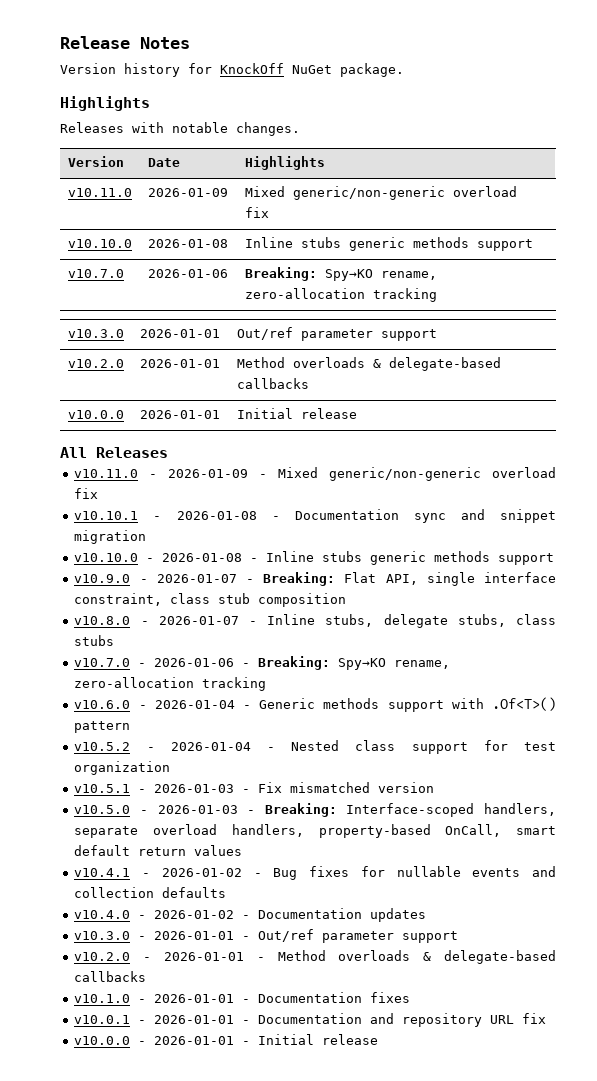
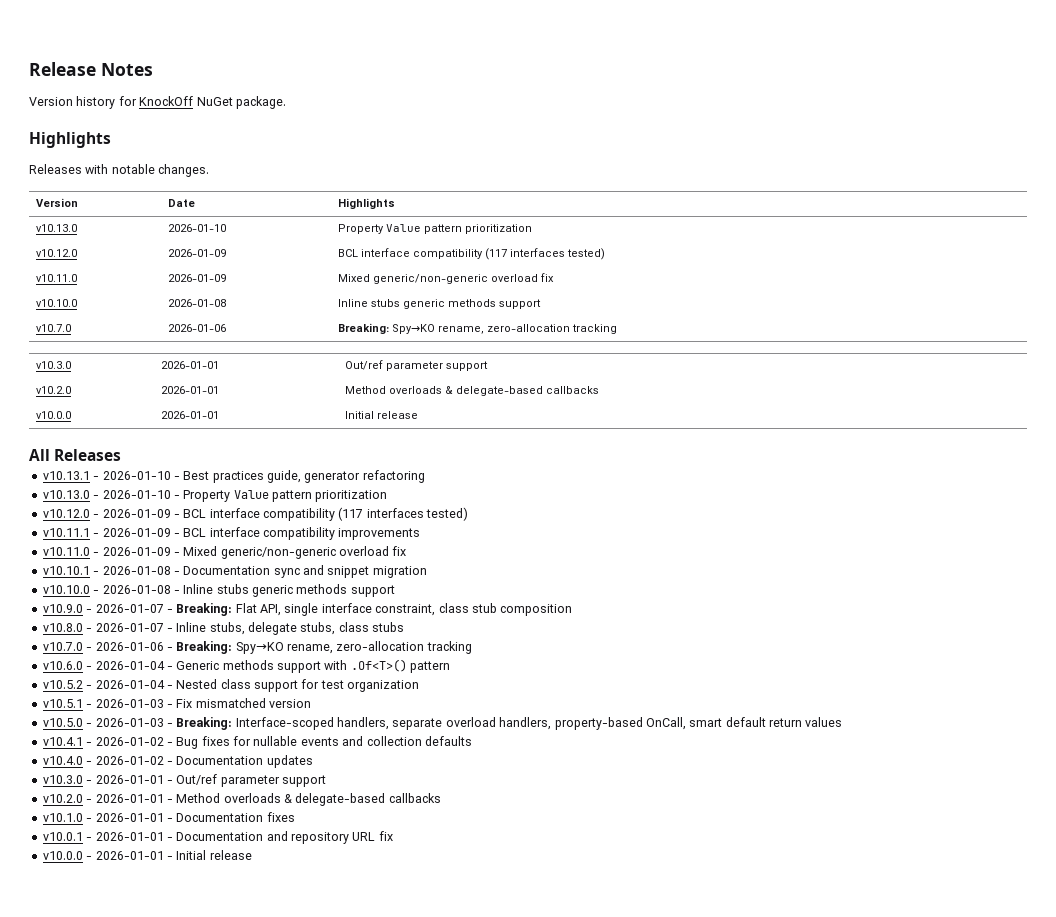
+ v10.13.0 | 2026-01-10 | Property Value pattern prioritization
+ v10.12.0 | 2026-01-09 | BCL interface compatibility (117 interfaces tested)
+ v10.13.1 - 2026-01-10 - Best practices guide, generator refactoring
+ v10.13.0 - 2026-01-10 - Property Value pattern prioritization
+ v10.12.0 - 2026-01-09 - BCL interface compatibility (117 interfaces tested)
+ v10.11.1 - 2026-01-09 - BCL interface compatibility improvements

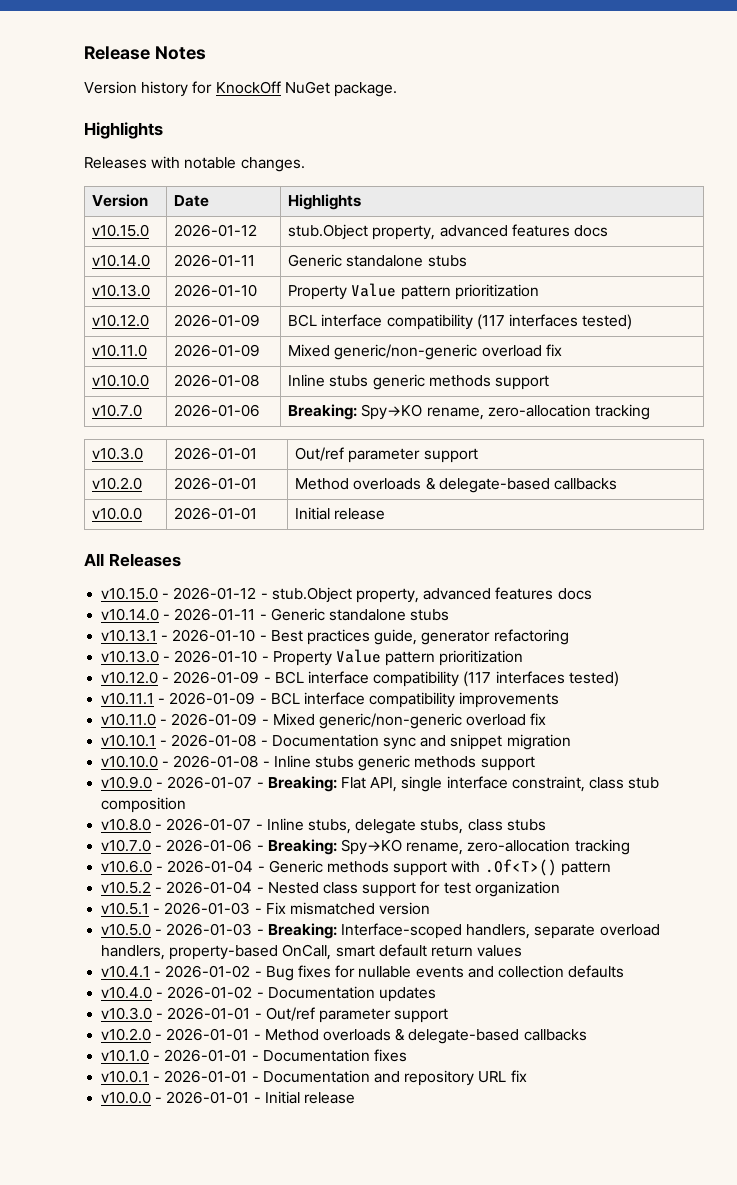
+ v10.15.0 | 2026-01-12 | stub.Object property, advanced features docs
+ v10.14.0 | 2026-01-11 | Generic standalone stubs
+ v10.15.0 - 2026-01-12 - stub.Object property, advanced features docs
+ v10.14.0 - 2026-01-11 - Generic standalone stubs

